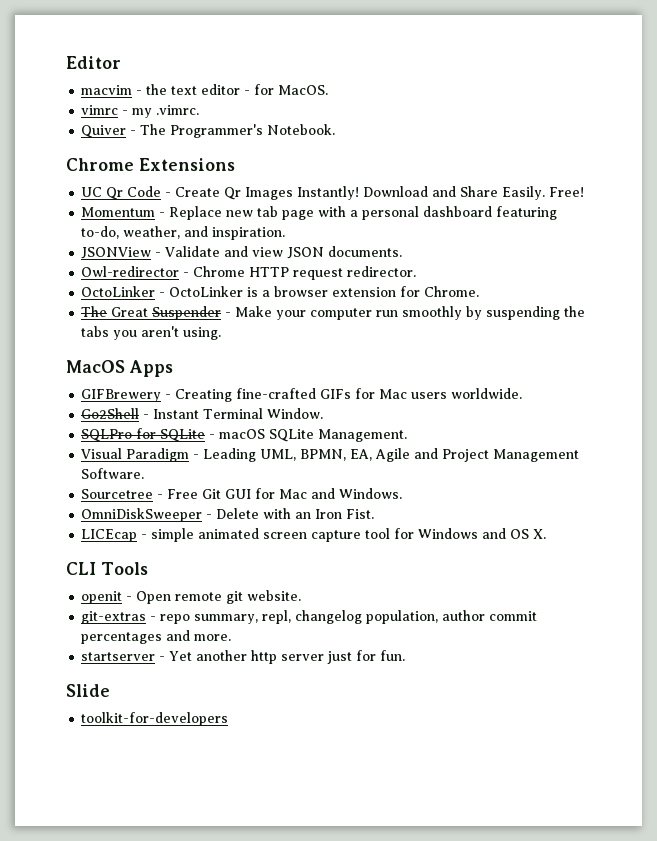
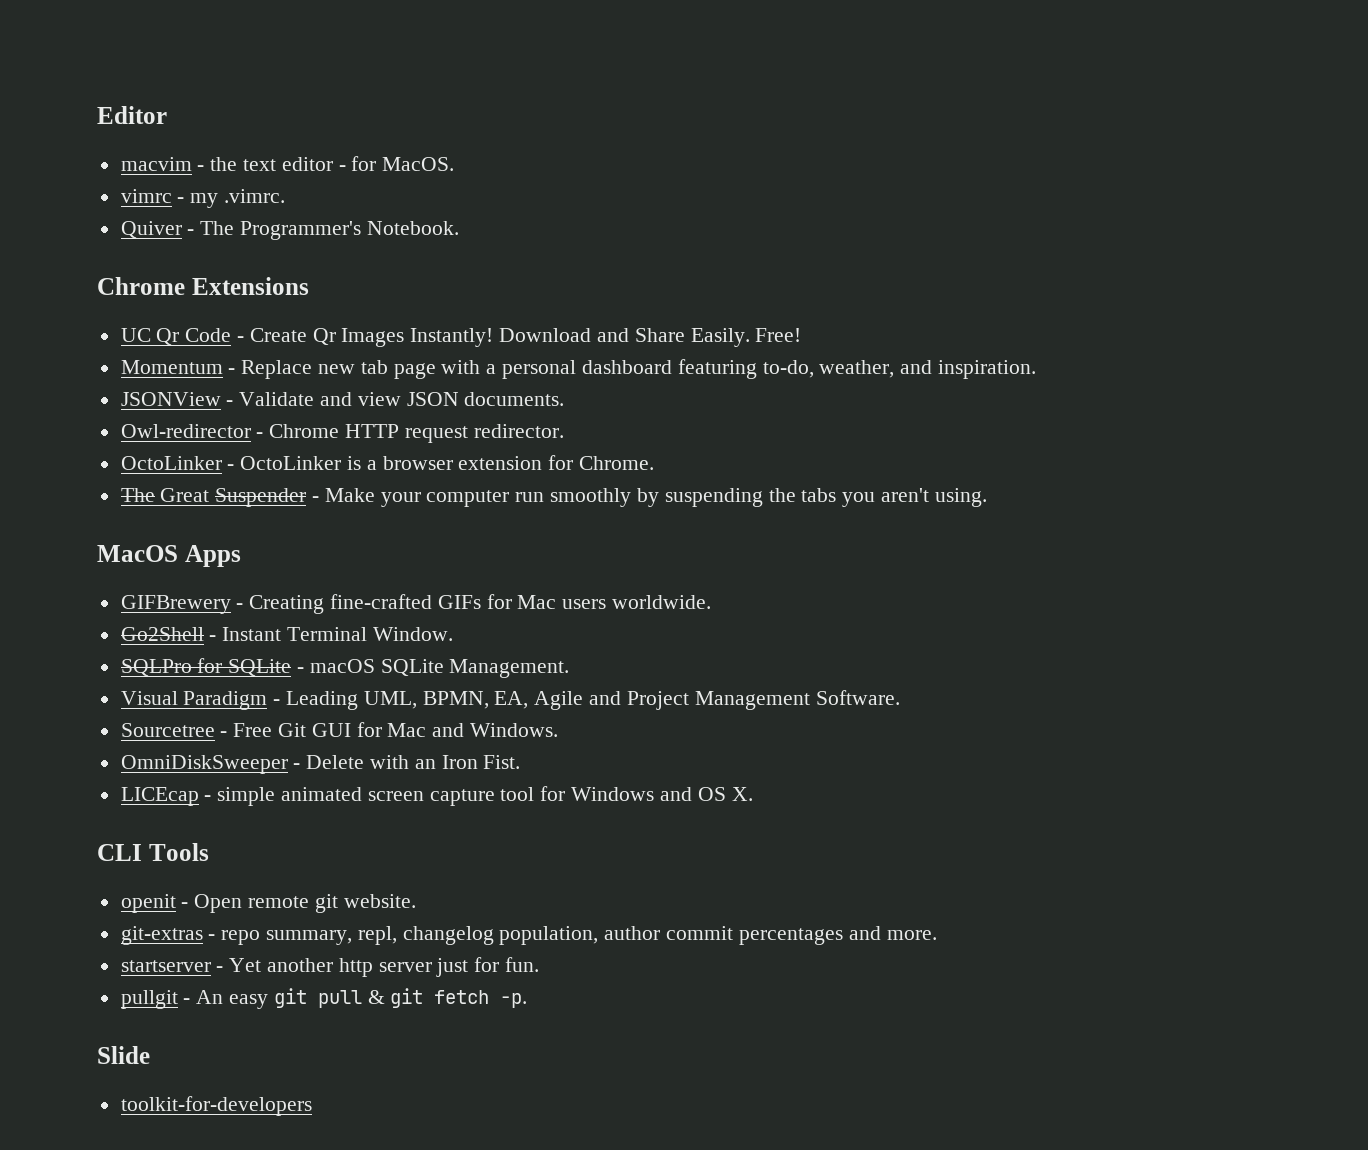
+ pullgit - An easy git pull & git fetch -p.

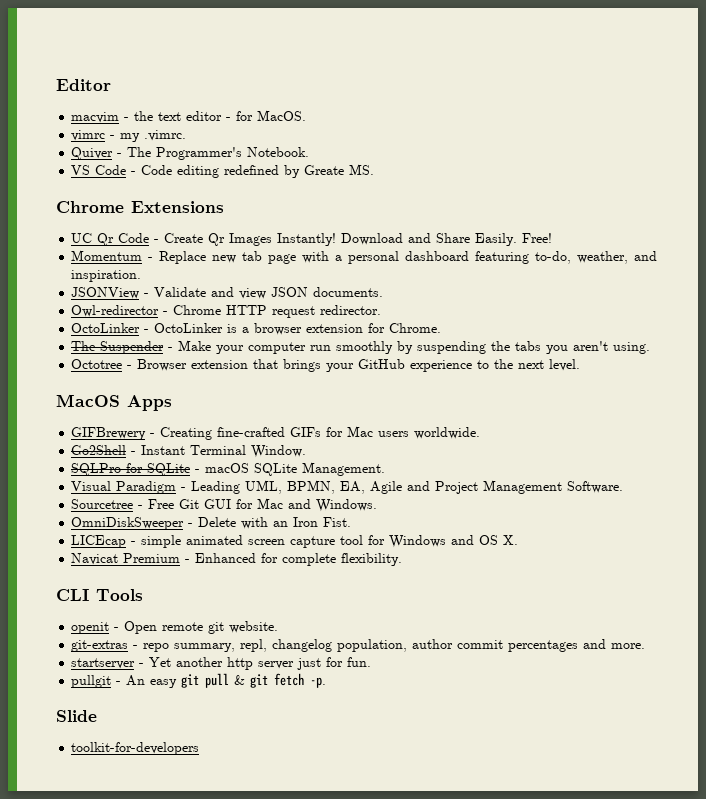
+ VS Code - Code editing redefined by Greate MS.
- The Great Suspender - Make your computer run smoothly by suspending the tabs you aren't using.
+ The Suspender - Make your computer run smoothly by suspending the tabs you aren't using.
+ Octotree - Browser extension that brings your GitHub experience to the next level.
+ Navicat Premium - Enhanced for complete flexibility.

